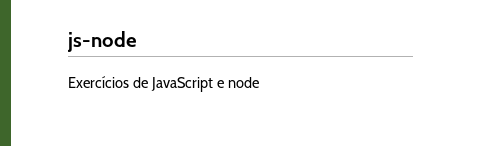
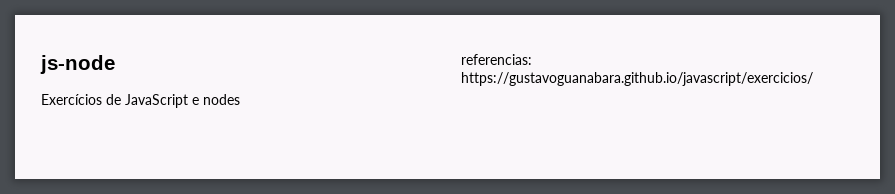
- Exercícios de JavaScript e node
+ Exercícios de JavaScript e nodes
+ referencias: https://gustavoguanabara.github.io/javascript/exercicios/

